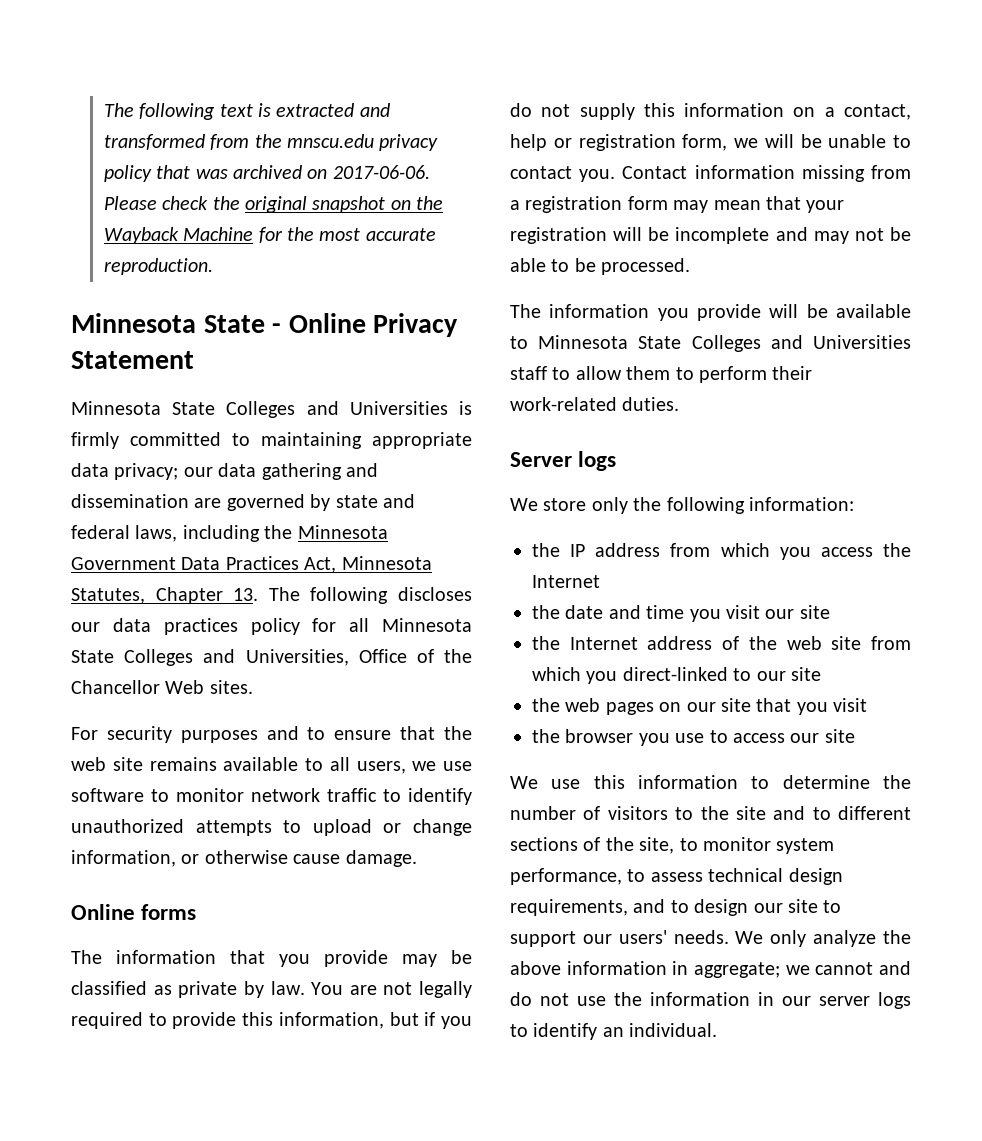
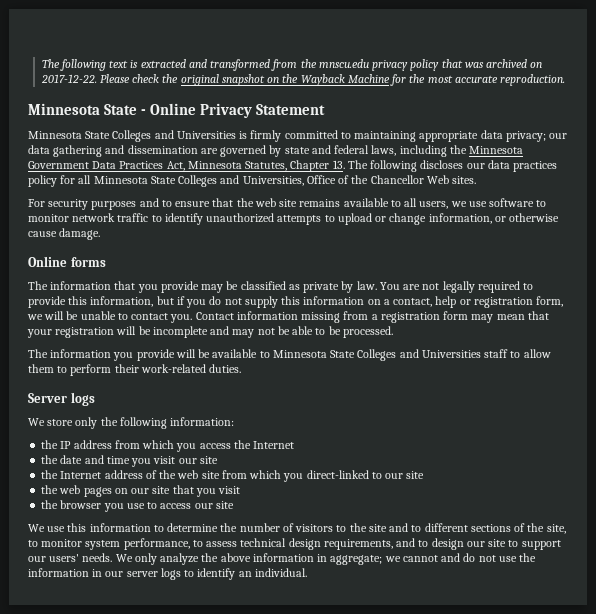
- The following text is extracted and transformed from the mnscu.edu privacy policy that was archived on 2017-06-06.
+ The following text is extracted and transformed from the mnscu.edu privacy policy that was archived on 2017-12-22.

